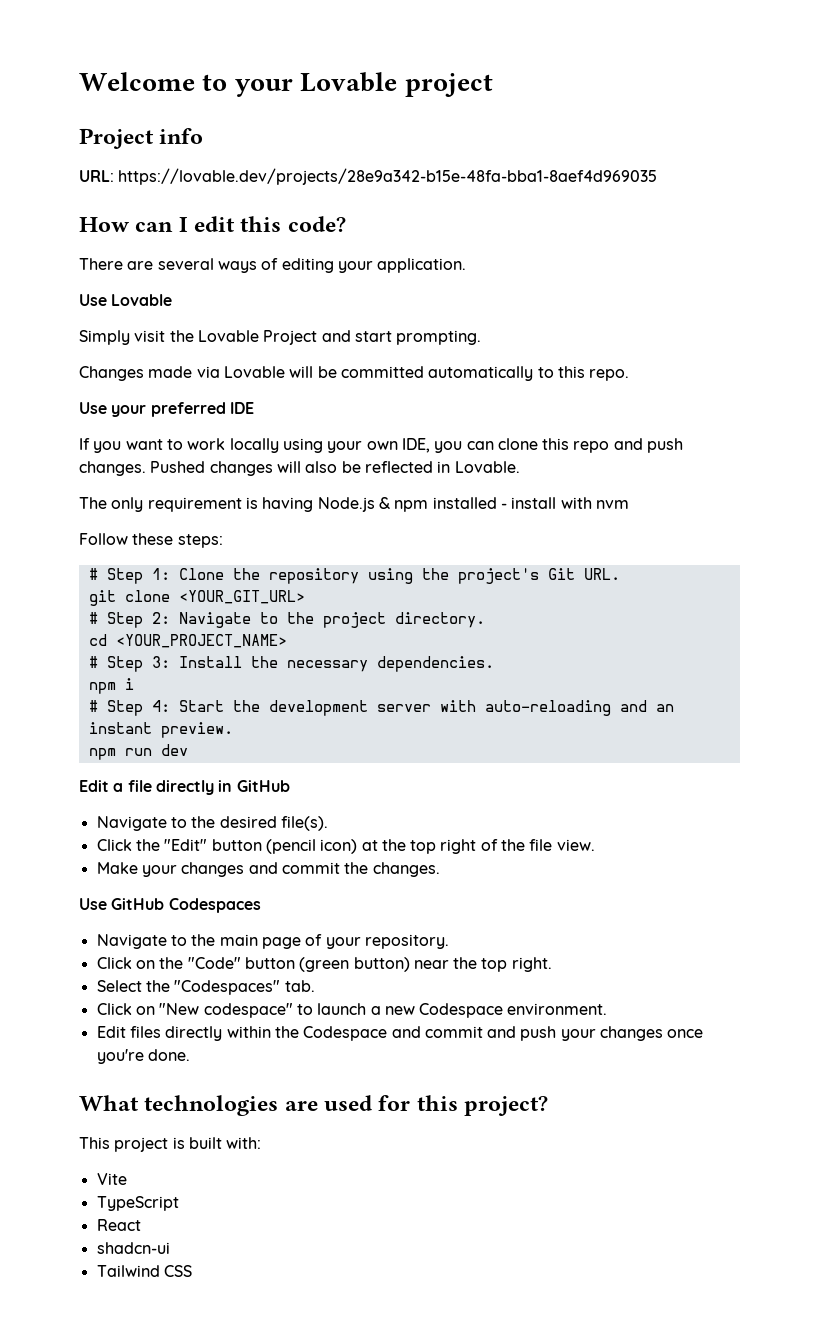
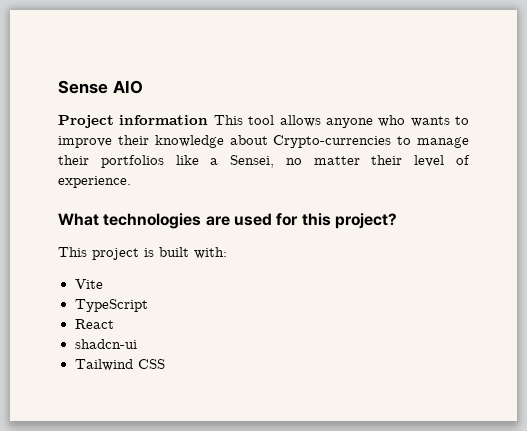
- Welcome to your Lovable project
- Project info
- URL: https://lovable.dev/projects/28e9a342-b15e-48fa-bba1-8aef4d969035
- How can I edit this code?
- There are several ways of editing your application.
- Use Lovable
- Simply visit the Lovable Project and start prompting.
- Changes made via Lovable will be committed automatically to this repo.
- Use your preferred IDE
- If you want to work locally using your own IDE, you can clone this repo and push changes. Pushed changes will also be reflected in Lovable.
- The only requirement is having Node.js & npm installed - install with nvm
- Follow these steps:
- # Step 1: Clone the repository using the project's Git URL.
- git clone <YOUR_GIT_URL>
- # Step 2: Navigate to the project directory.
- cd <YOUR_PROJECT_NAME>
- # Step 3: Install the necessary dependencies.
- npm i
- # Step 4: Start the development server with auto-reloading and an instant preview.
- npm run dev
- Edit a file directly in GitHub
- Navigate to the desired file(s).
- Click the "Edit" button (pencil icon) at the top right of the file view.
- Make your changes and commit the changes.
- Use GitHub Codespaces
- Navigate to the main page of your repository.
- Click on the "Code" button (green button) near the top right.
- Select the "Codespaces" tab.
- Click on "New codespace" to launch a new Codespace environment.
- Edit files directly within the Codespace and commit and push your changes once you're done.
+ Sense AIO
+ Project information This tool allows anyone who wants to improve their knowledge about Crypto-currencies to manage their portfolios like a Sensei, no matter their level of experience.

